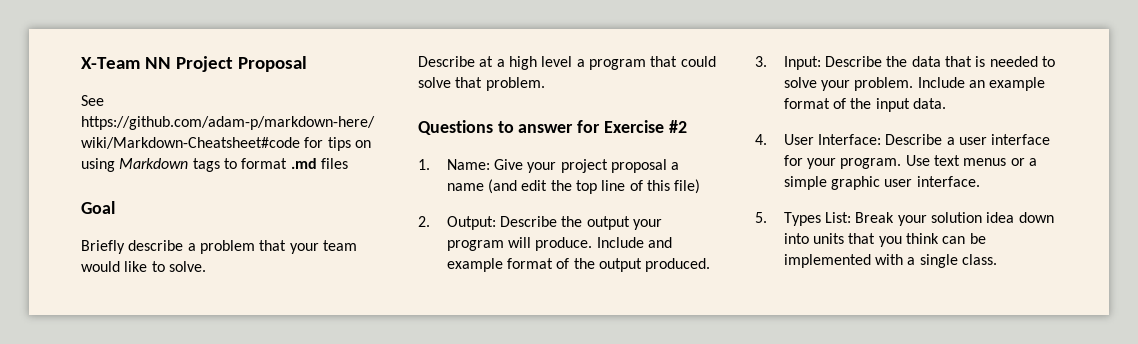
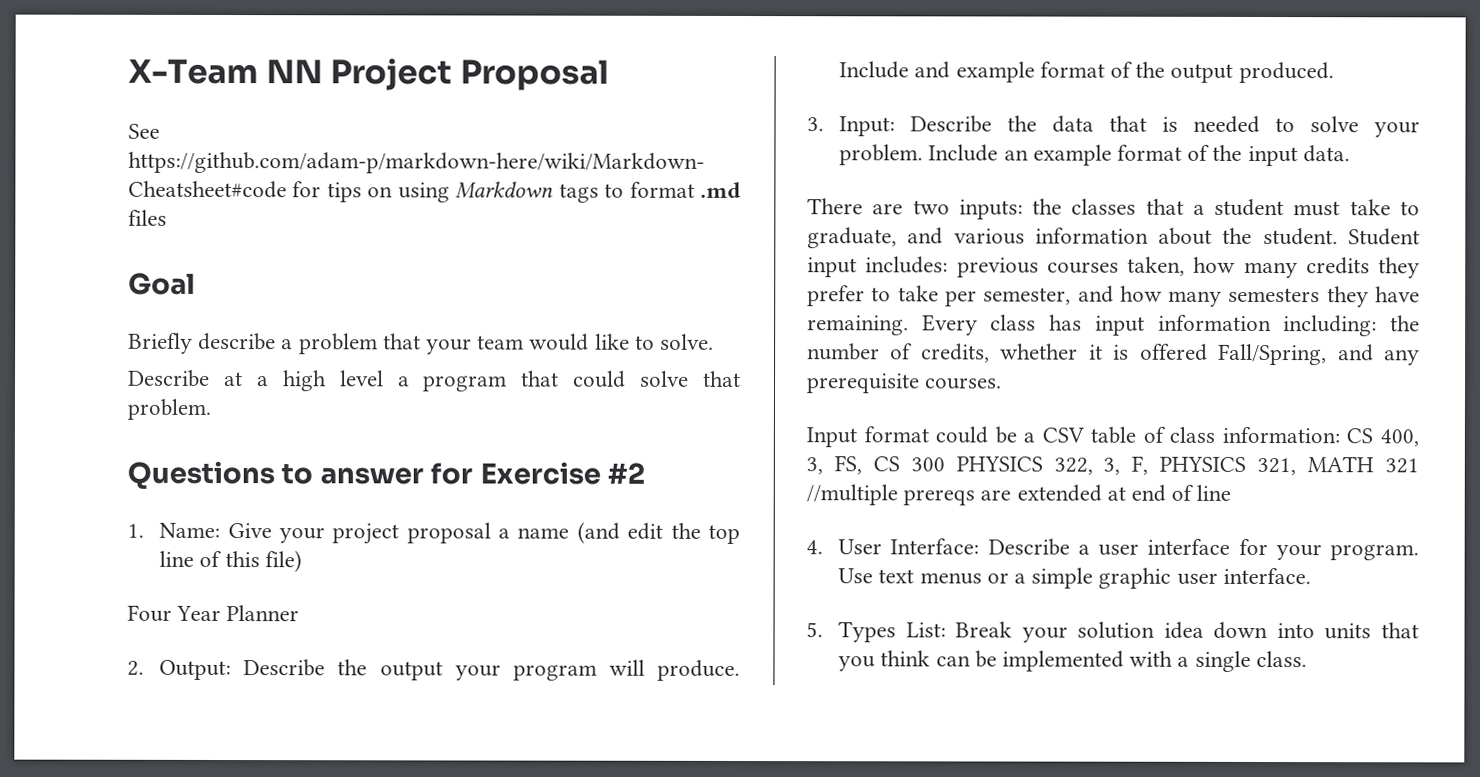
+ Four Year Planner
+ There are two inputs: the classes that a student must take to graduate, and various information about the student. Student input includes: previous courses taken, how many credits they prefer to take per semester, and how many semesters they have remaining. Every class has input information including: the number of credits, whether it is offered Fall/Spring, and any prerequisite courses.
+ Input format could be a CSV table of class information: CS 400, 3, FS, CS 300 PHYSICS 322, 3, F, PHYSICS 321, MATH 321 //multiple prereqs are extended at end of line

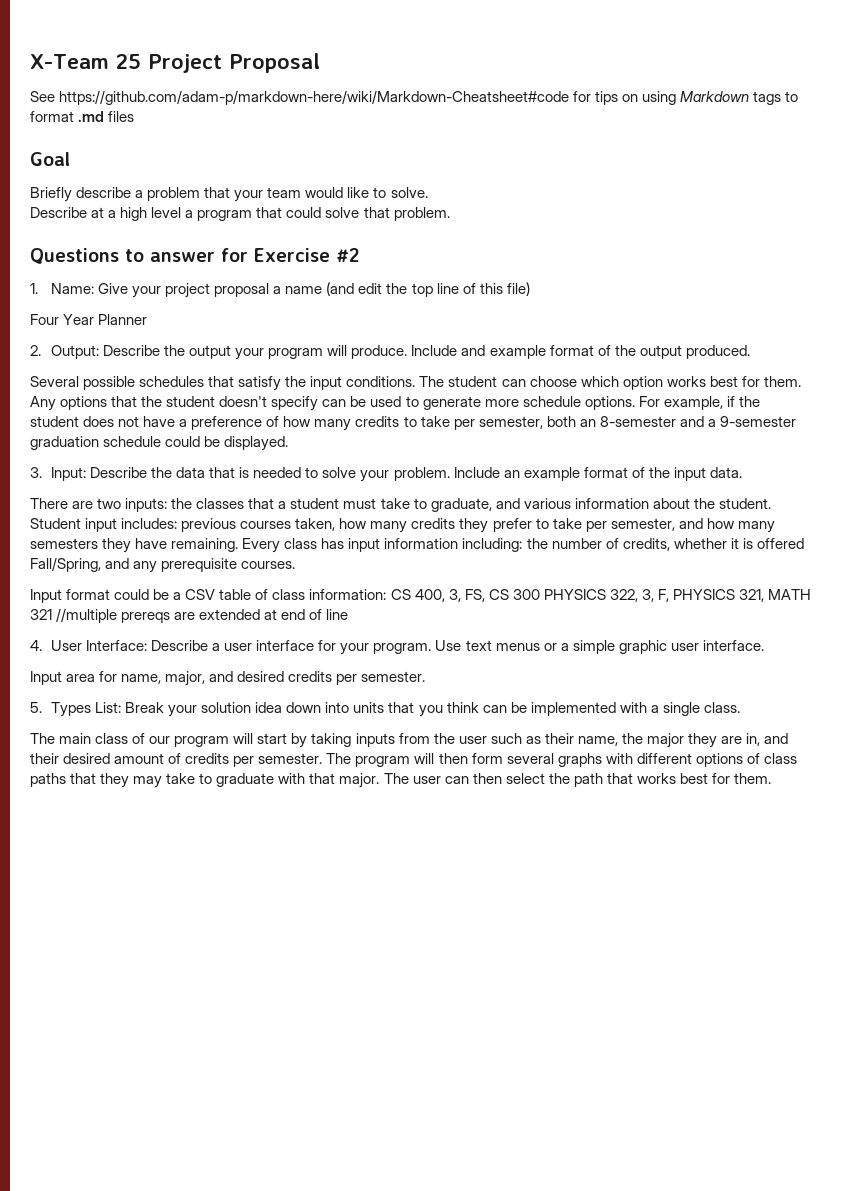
- X-Team NN Project Proposal
+ X-Team 25 Project Proposal
+ Several possible schedules that satisfy the input conditions. The student can choose which option works best for them. Any options that the student doesn't specify can be used to generate more schedule options. For example, if the student does not have a preference of how many credits to take per semester, both an 8-semester and a 9-semester graduation schedule could be displayed.
+ Input area for name, major, and desired credits per semester.
+ The main class of our program will start by taking inputs from the user such as their name, the major they are in, and their desired amount of credits per semester. The program will then form several graphs with different options of class paths that they may take to graduate with that major. The user can then select the path that works best for them.

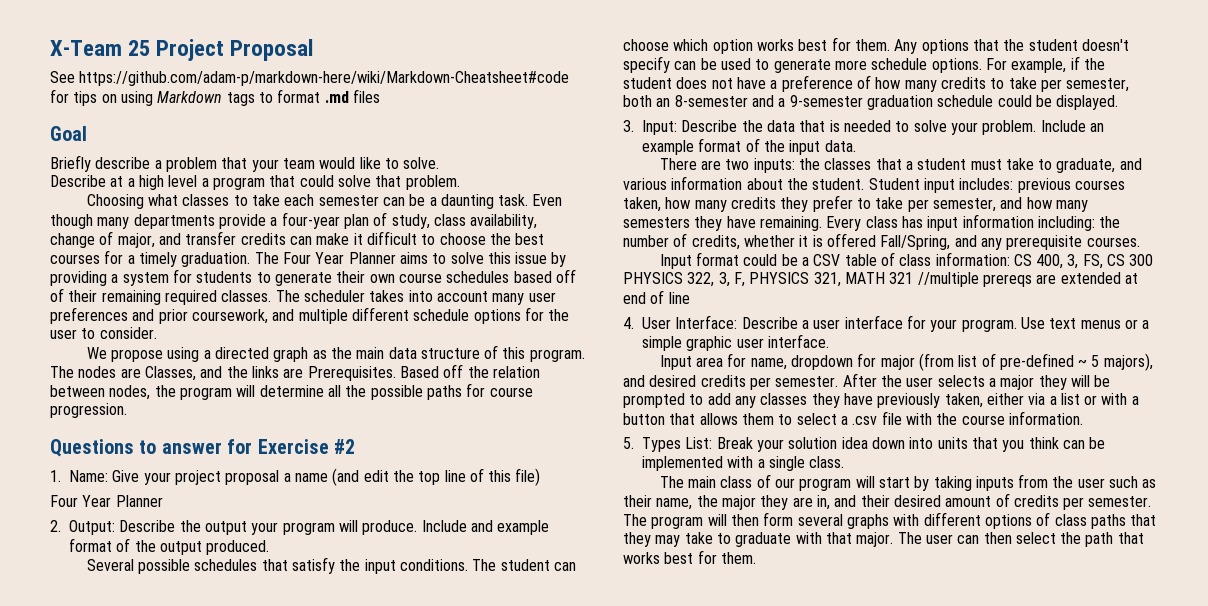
+ Choosing what classes to take each semester can be a daunting task. Even though many departments provide a four-year plan of study, class availability, change of major, and transfer credits can make it difficult to choose the best courses for a timely graduation. The Four Year Planner aims to solve this issue by providing a system for students to generate their own course schedules based off of their remaining required classes. The scheduler takes into account many user preferences and prior coursework, and multiple different schedule options for the user to consider.
+ We propose using a directed graph as the main data structure of this program. The nodes are Classes, and the links are Prerequisites. Based off the relation between nodes, the program will determine all the possible paths for course progression.
- Input area for name, major, and desired credits per semester.
+ Input area for name, dropdown for major (from list of pre-defined ~ 5 majors), and desired credits per semester. After the user selects a major they will be prompted to add any classes they have previously taken, either via a list or with a button that allows them to select a .csv file with the course information.

